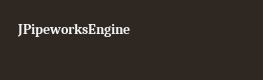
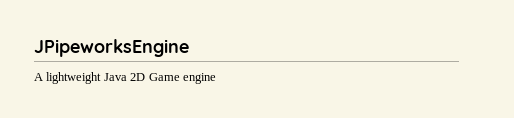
+ A lightweight Java 2D Game engine

